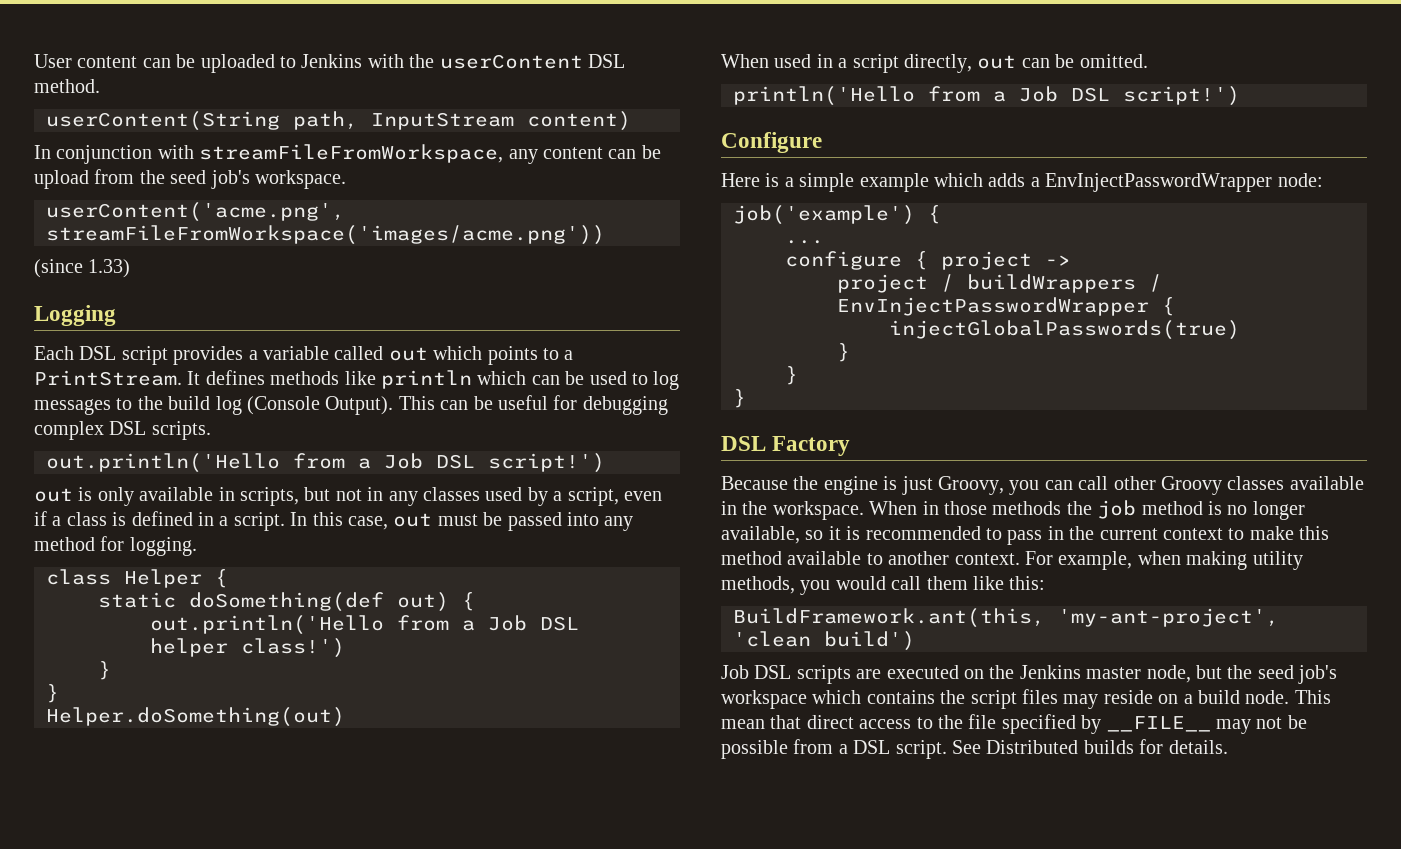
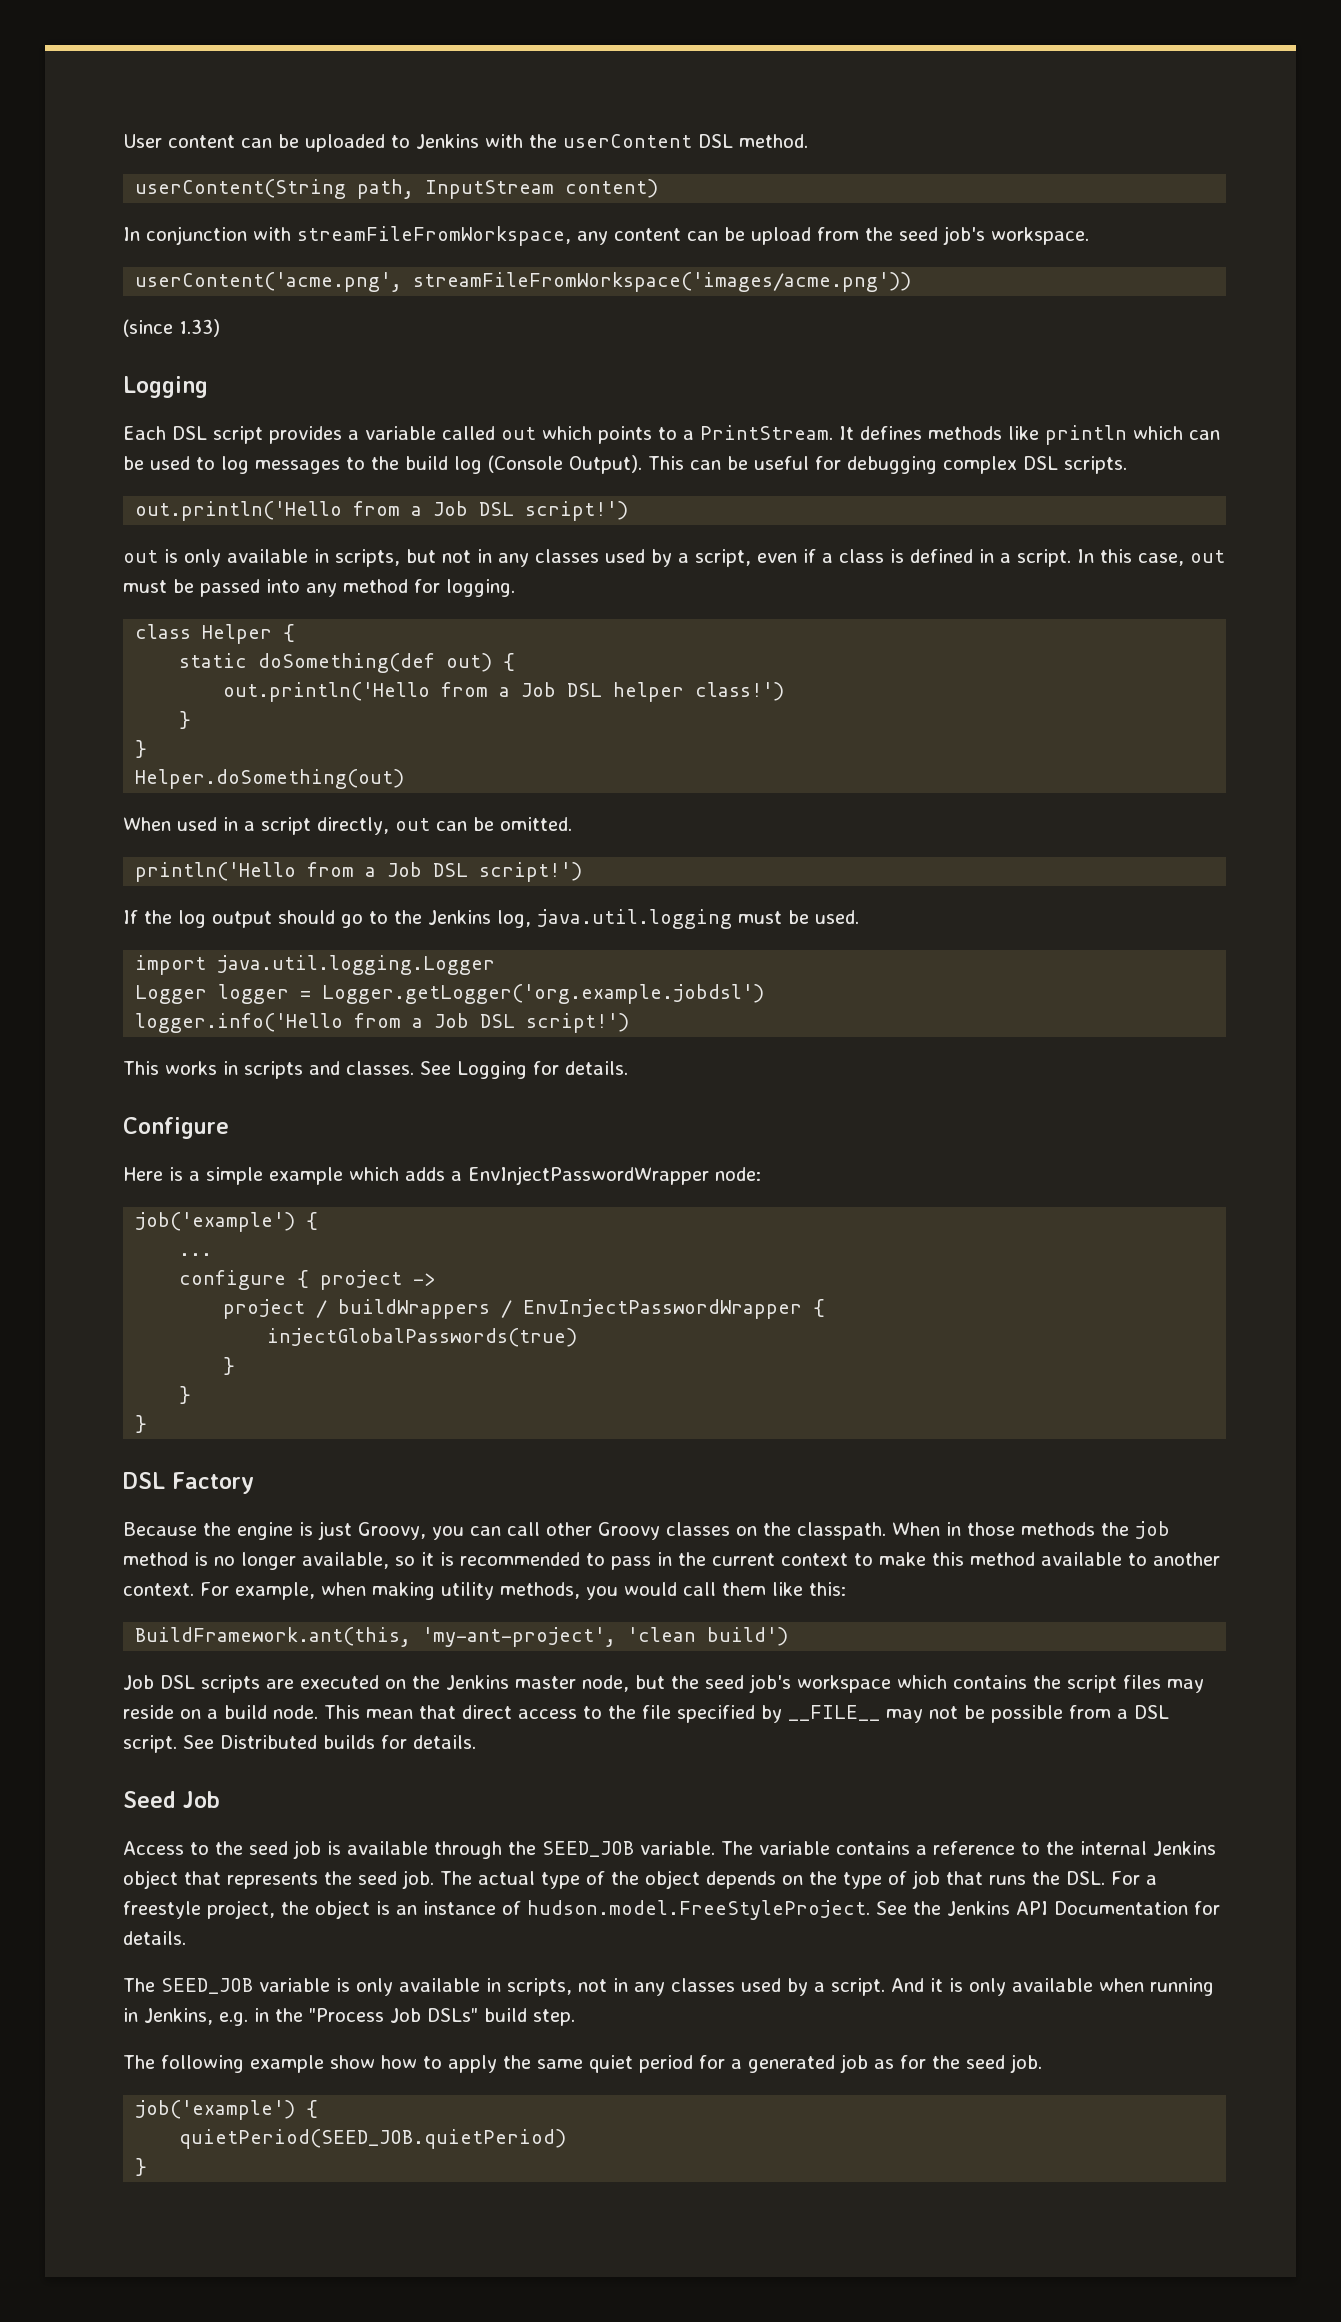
+ If the log output should go to the Jenkins log, java.util.logging must be used.
+ import java.util.logging.Logger
+ Logger logger = Logger.getLogger('org.example.jobdsl')
+ logger.info('Hello from a Job DSL script!')
+ This works in scripts and classes. See Logging for details.
- Because the engine is just Groovy, you can call other Groovy classes available in the workspace.
+ Because the engine is just Groovy, you can call other Groovy classes on the classpath.
+ Seed Job
+ Access to the seed job is available through the SEED_JOB variable. The variable contains a reference to the internal Jenkins object that represents the seed job. The actual type of the object depends on the type of job that runs the DSL. For a freestyle project, the object is an instance of hudson.model.FreeStyleProject. See the Jenkins API Documentation for details.
+ The SEED_JOB variable is only available in scripts, not in any classes used by a script. And it is only available when running in Jenkins, e.g. in the "Process Job DSLs" build step.
+ The following example show how to apply the same quiet period for a generated job as for the seed job.
+ job('example') {
+ quietPeriod(SEED_JOB.quietPeriod)
+ }

